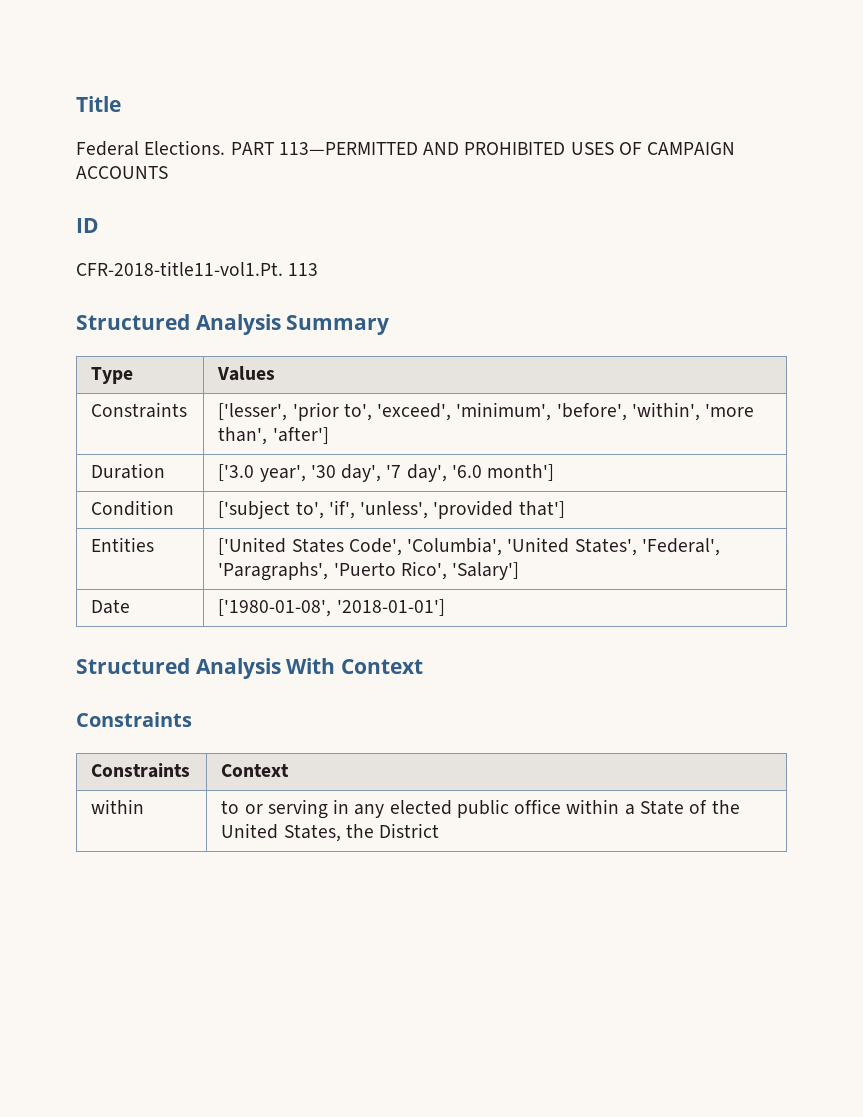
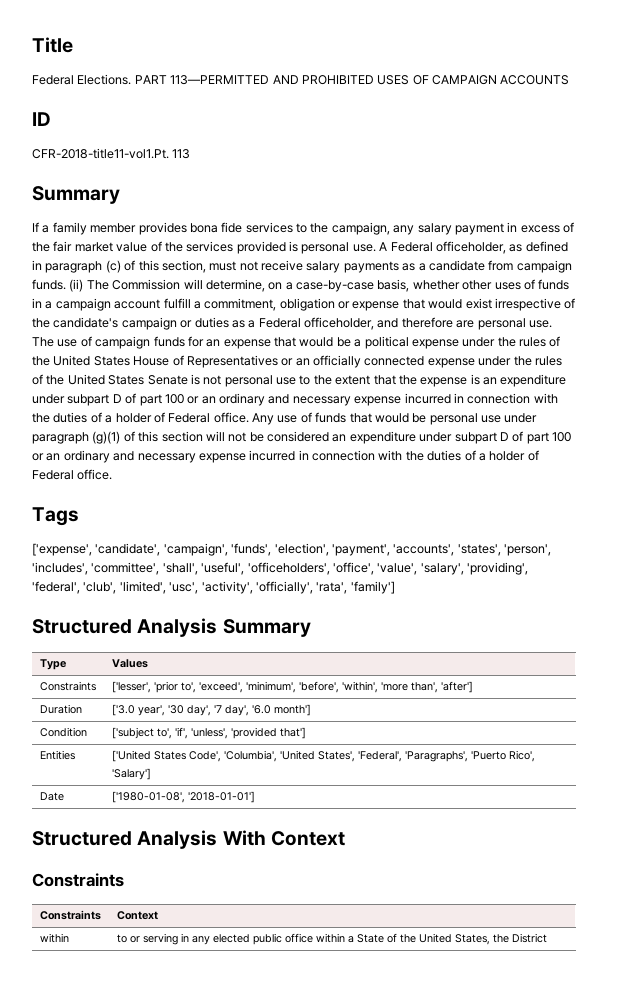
  CFR-2018-title11-vol1.Pt. 113
+ Summary
+ If a family member provides bona fide services to the campaign, any salary payment in excess of the fair market value of the services provided is personal use. A Federal officeholder, as defined in paragraph (c) of this section, must not receive salary payments as a candidate from campaign funds. (ii) The Commission will determine, on a case-by-case basis, whether other uses of funds in a campaign account fulfill a commitment, obligation or expense that would exist irrespective of the candidate's campaign or duties as a Federal officeholder, and therefore are personal use. The use of campaign funds for an expense that would be a political expense under the rules of the United States House of Representatives or an officially connected expense under the rules of the United States Senate is not personal use to the extent that the expense is an expenditure under subpart D of part 100 or an ordinary and necessary expense incurred in connection with the duties of a holder of Federal office. Any use of funds that would be personal use under paragraph (g)(1) of this section will not be considered an expenditure under subpart D of part 100 or an ordinary and necessary expense incurred in connection with the duties of a holder of Federal office.
+ Tags
+ ['expense', 'candidate', 'campaign', 'funds', 'election', 'payment', 'accounts', 'states', 'person', 'includes', 'committee', 'shall', 'useful', 'officeholders', 'office', 'value', 'salary', 'providing', 'federal', 'club', 'limited', 'usc', 'activity', 'officially', 'rata', 'family']

